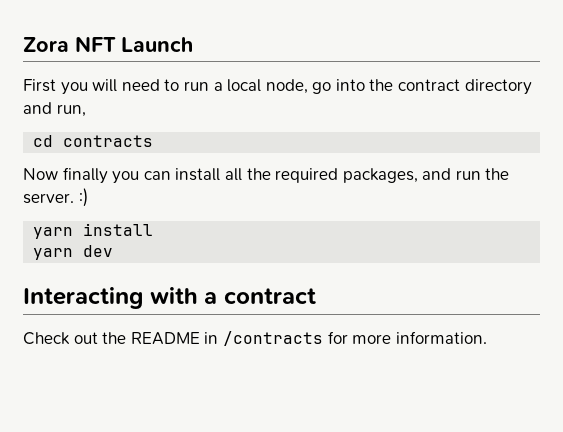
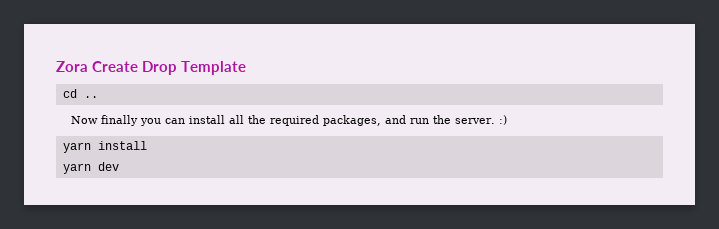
- Zora NFT Launch
- First you will need to run a local node, go into the contract directory and run,
+ Zora Create Drop Template
- cd contracts
+ cd ..
- Interacting with a contract
- Check out the README in /contracts for more information.

